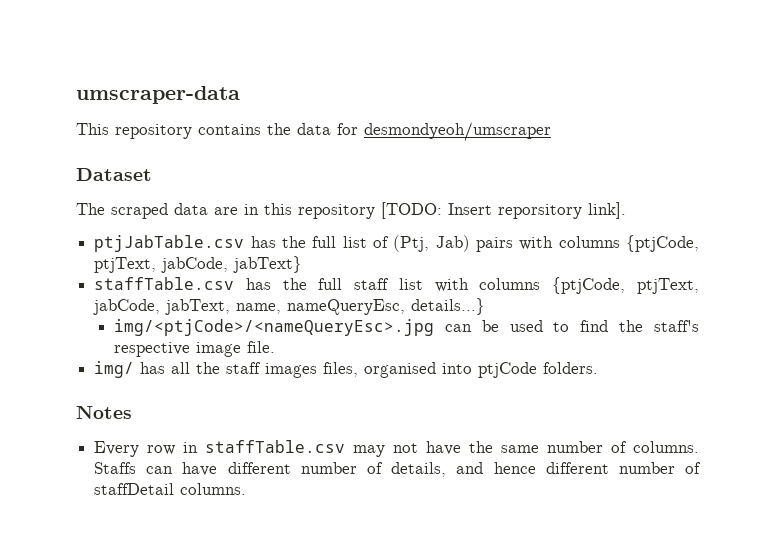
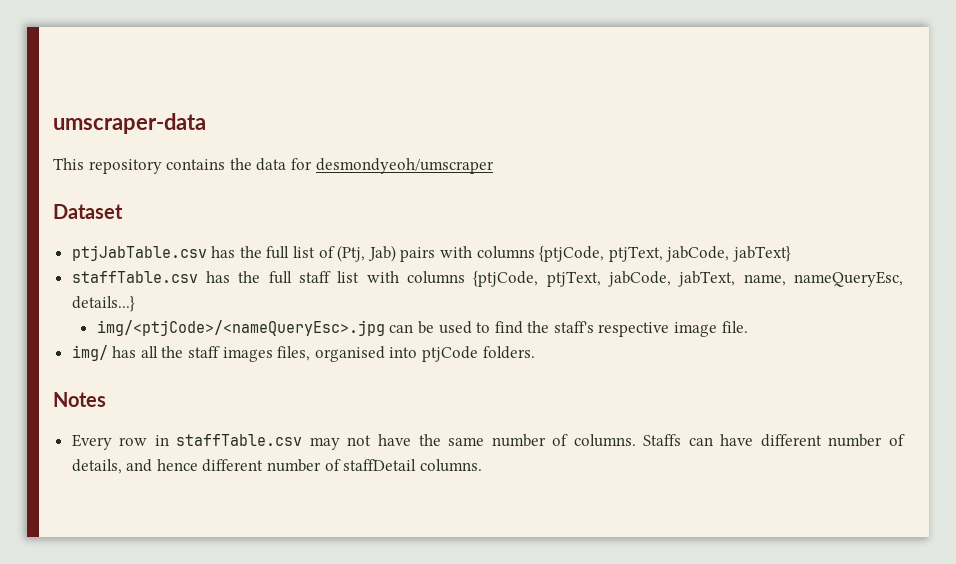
- The scraped data are in this repository [TODO: Insert reporsitory link].

